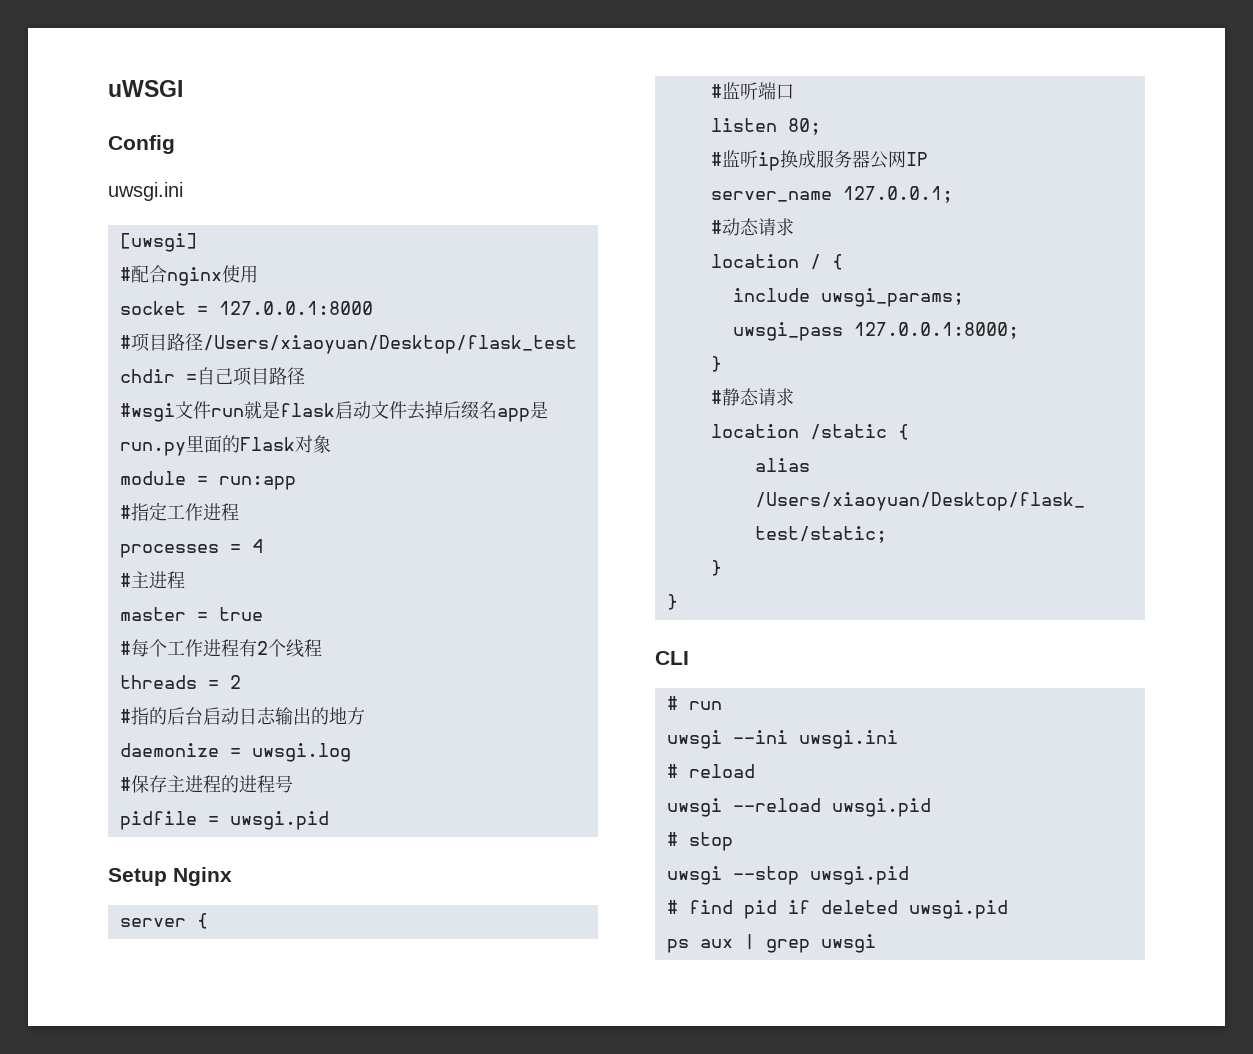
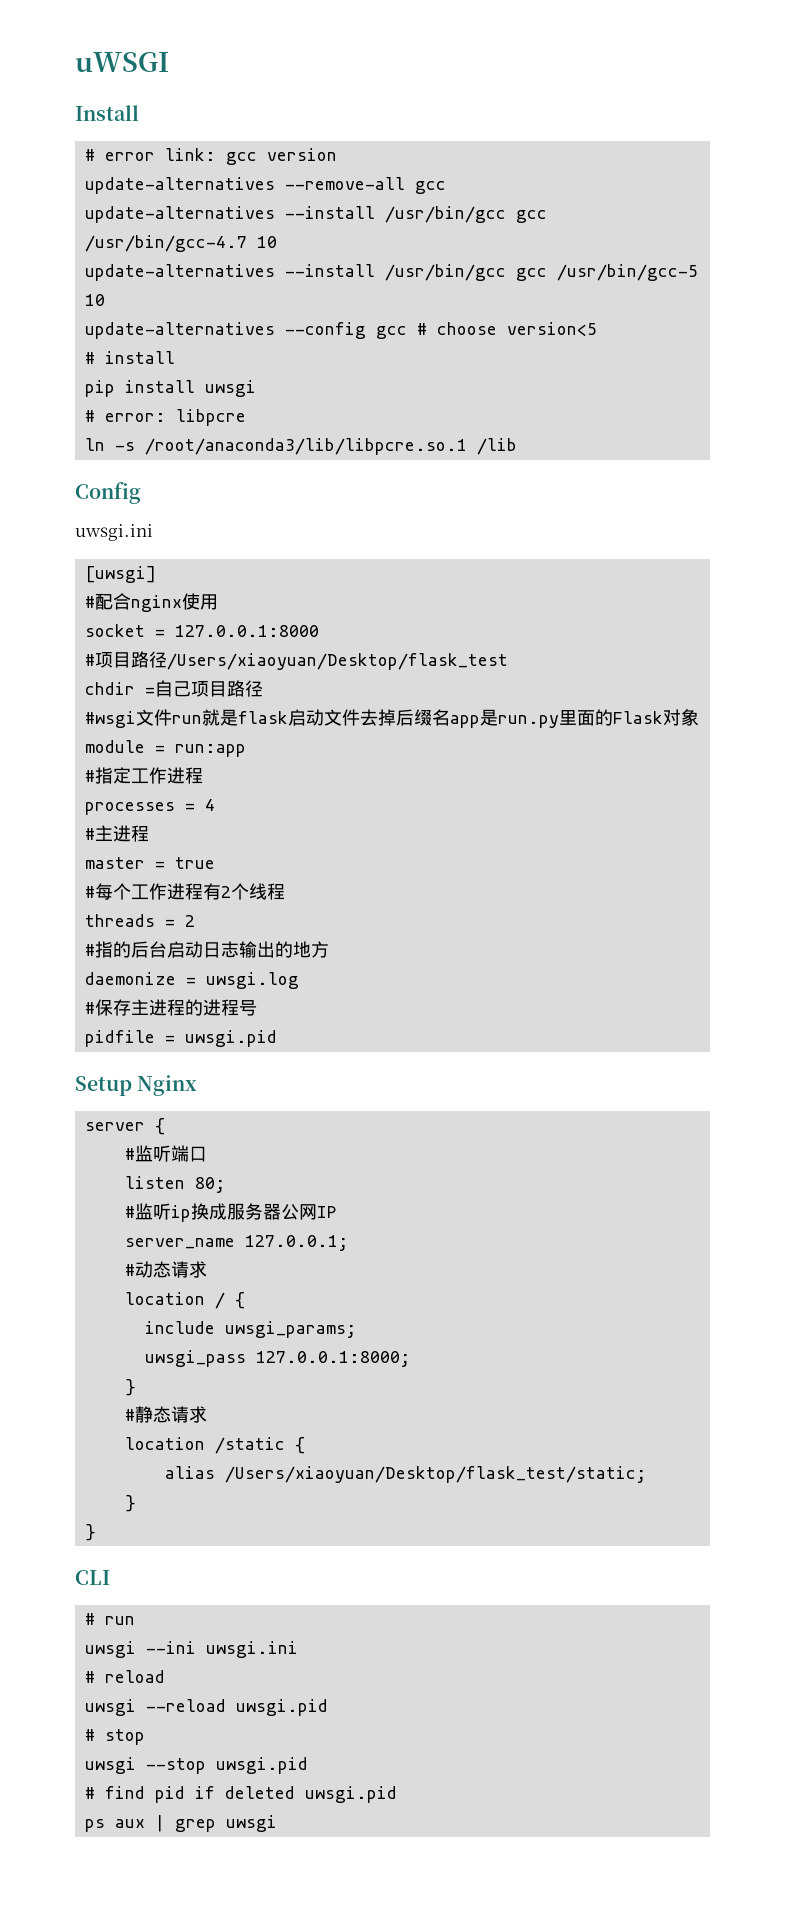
+ Install
+ # error link: gcc version
+ update-alternatives --remove-all gcc
+ update-alternatives --install /usr/bin/gcc gcc /usr/bin/gcc-4.7 10
+ update-alternatives --install /usr/bin/gcc gcc /usr/bin/gcc-5 10
+ update-alternatives --config gcc # choose version<5
+ # install
+ pip install uwsgi
+ # error: libpcre
+ ln -s /root/anaconda3/lib/libpcre.so.1 /lib

